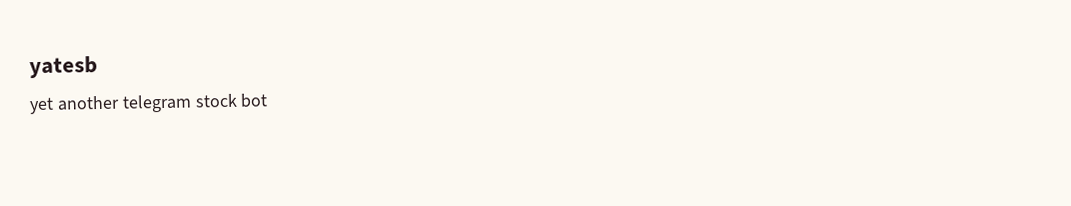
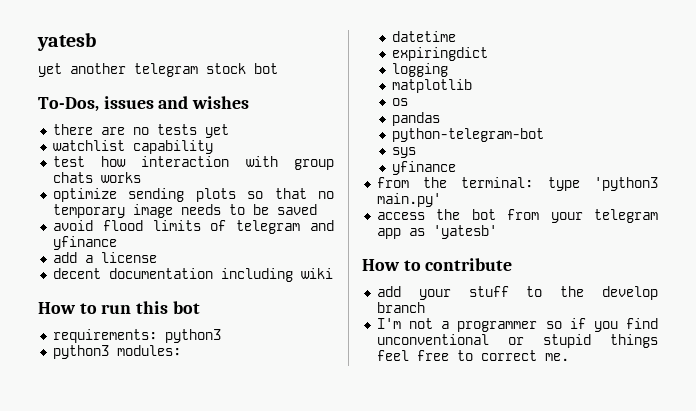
+ To-Dos, issues and wishes
+ there are no tests yet
+ watchlist capability
+ test how interaction with group chats works
+ optimize sending plots so that no temporary image needs to be saved
+ avoid flood limits of telegram and yfinance
+ add a license
+ decent documentation including wiki
+ How to run this bot
+ requirements: python3
+ python3 modules:
+ datetime
+ expiringdict
+ logging
+ matplotlib
+ os
+ pandas
+ python-telegram-bot
+ sys
+ yfinance
+ from the terminal: type 'python3 main.py'
+ access the bot from your telegram app as 'yatesb'
+ How to contribute
+ add your stuff to the develop branch
+ I'm not a programmer so if you find unconventional or stupid things feel free to correct me.

